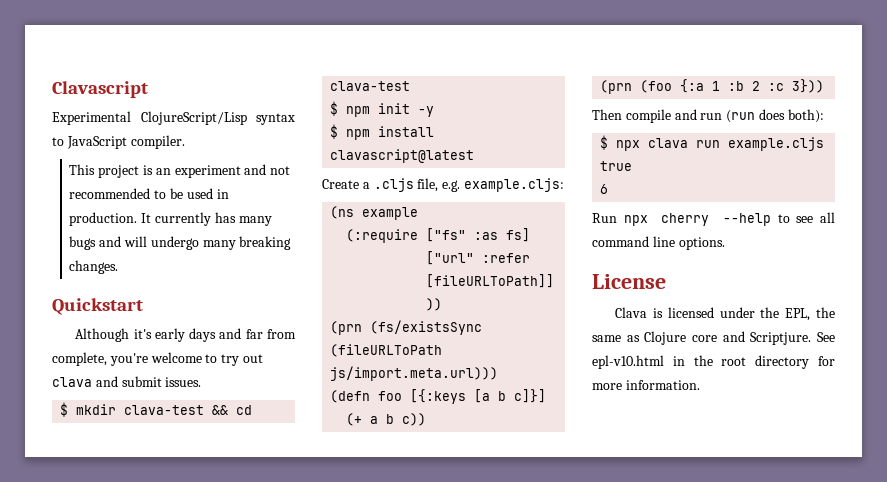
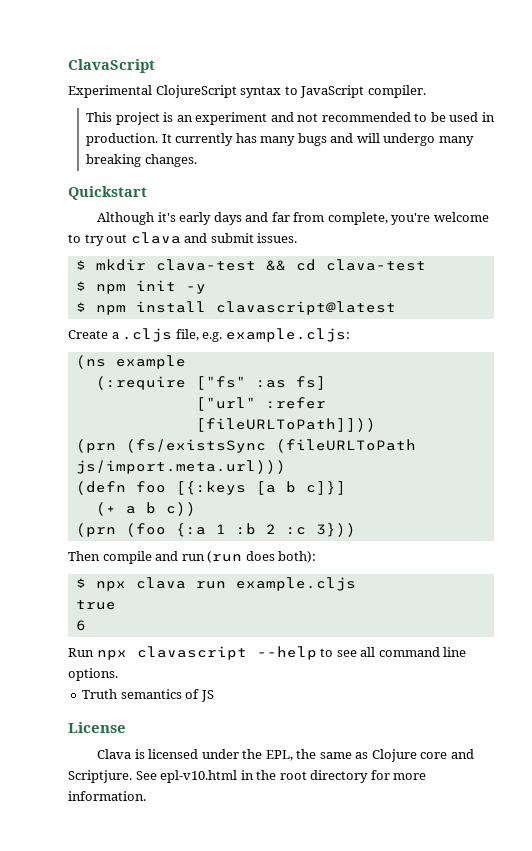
- Clavascript
+ ClavaScript
- Experimental ClojureScript/Lisp syntax to JavaScript compiler.
+ Experimental ClojureScript syntax to JavaScript compiler.
- Run npx cherry --help to see all command line options.
+ Run npx clavascript --help to see all command line options.
+ Truth semantics of JS

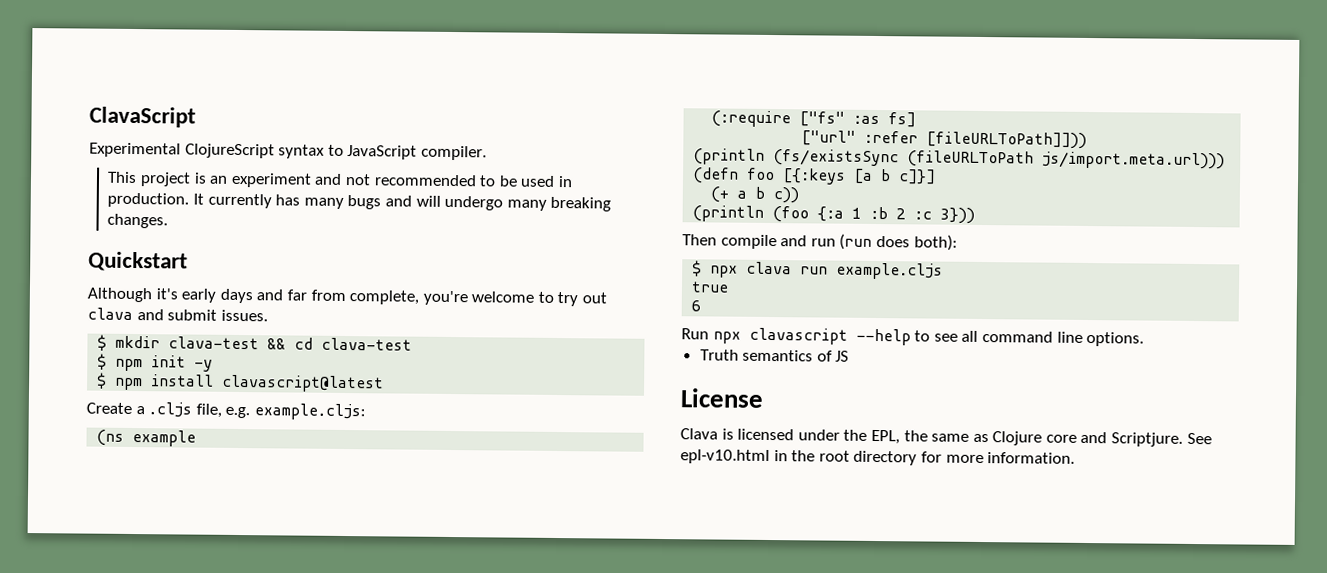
- (prn (fs/existsSync (fileURLToPath js/import.meta.url)))
+ (println (fs/existsSync (fileURLToPath js/import.meta.url)))
- (prn (foo {:a 1 :b 2 :c 3}))
+ (println (foo {:a 1 :b 2 :c 3}))

